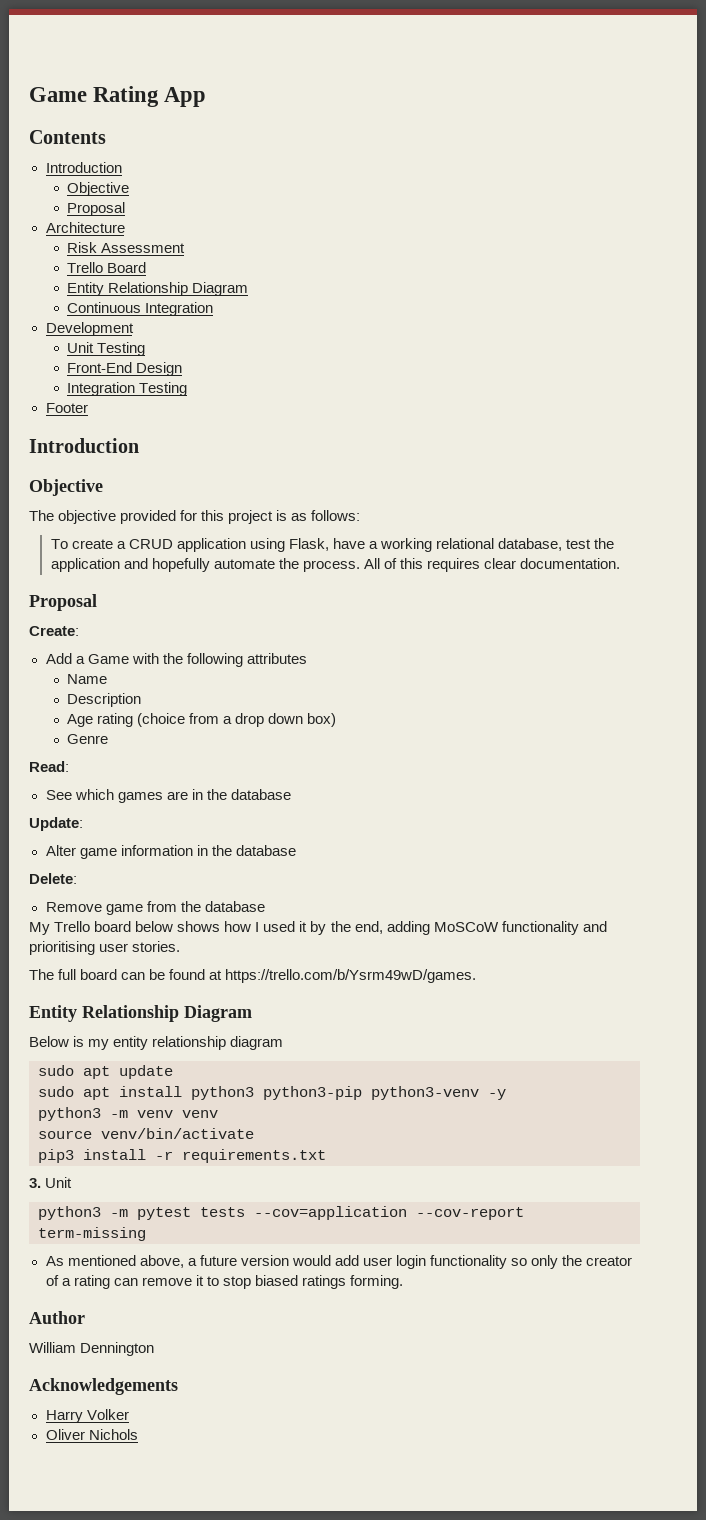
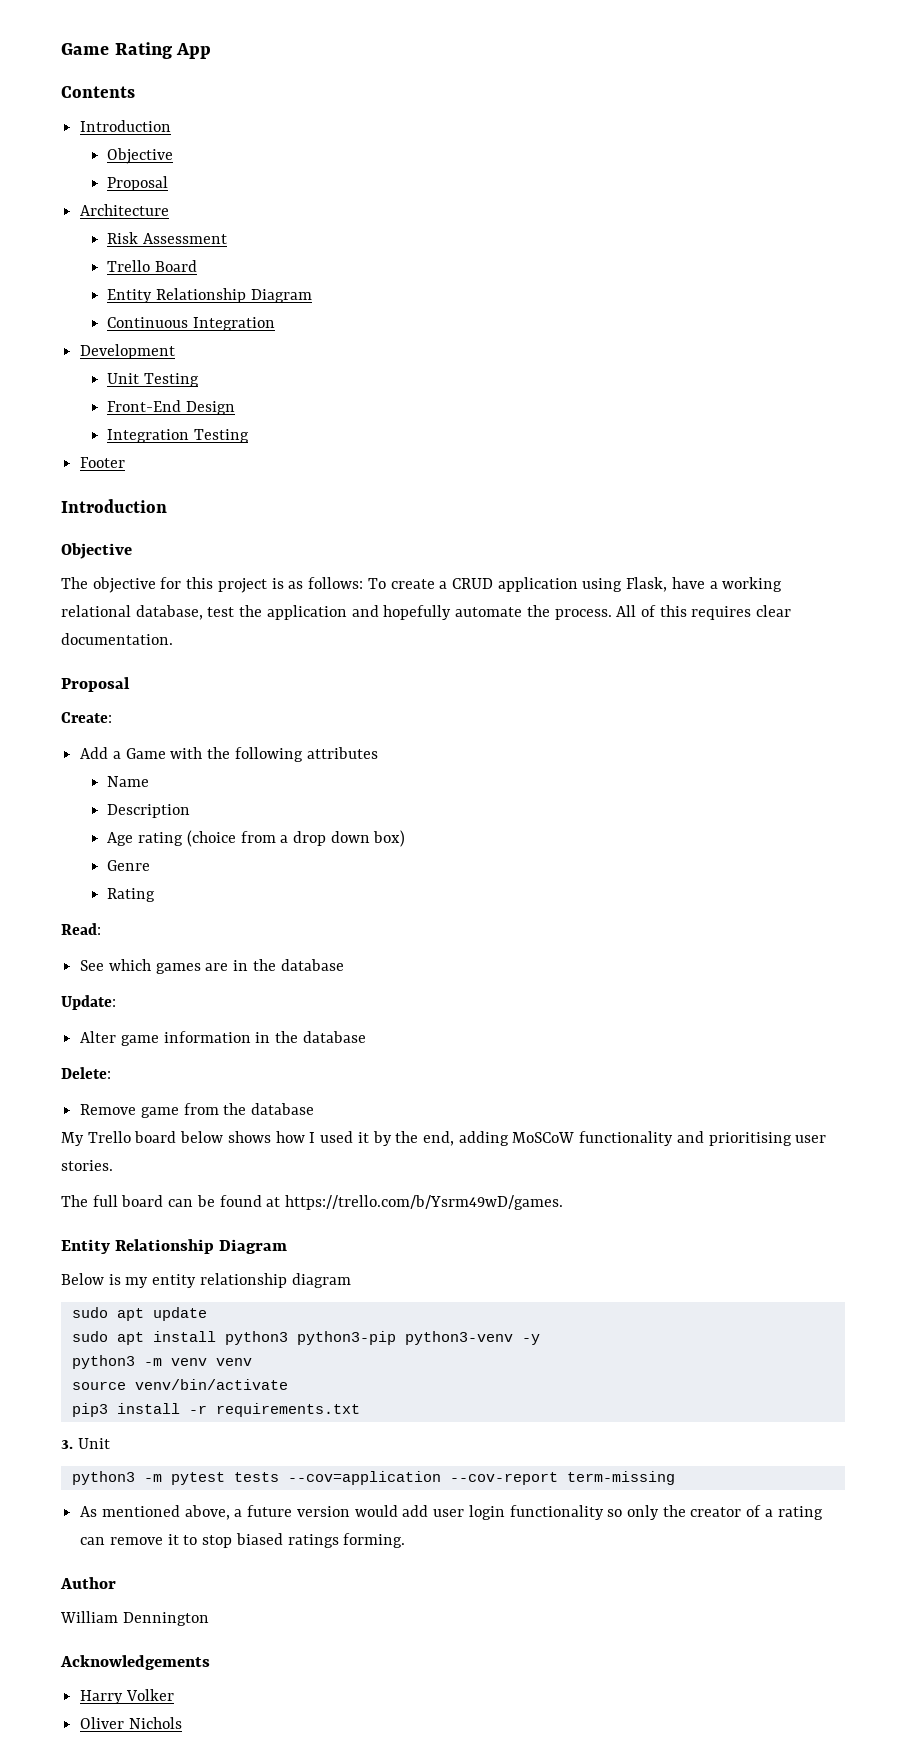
- The objective provided for this project is as follows:
- To create a CRUD application using Flask, have a working relational database, test the application and hopefully automate the process.
+ The objective for this project is as follows: To create a CRUD application using Flask, have a working relational database, test the application and hopefully automate the process.
  Genre
+ Rating

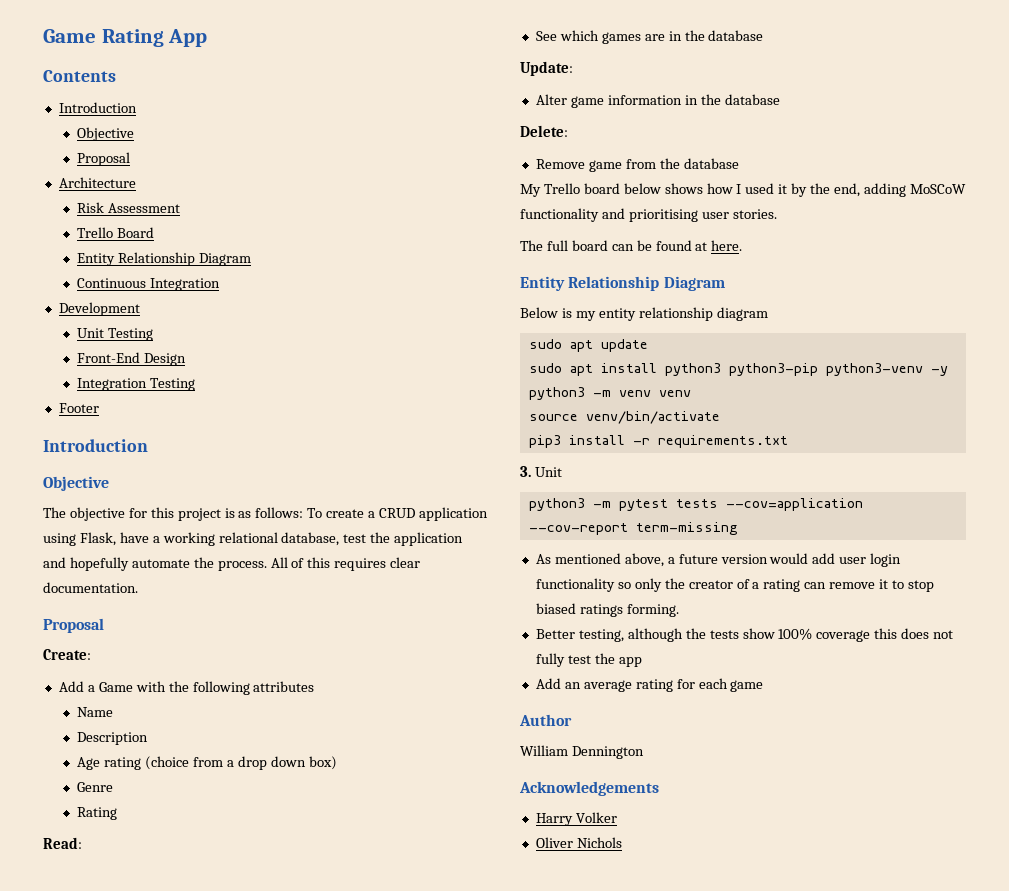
- The full board can be found at https://trello.com/b/Ysrm49wD/games.
+ The full board can be found at here.
+ Better testing, although the tests show 100% coverage this does not fully test the app
+ Add an average rating for each game

